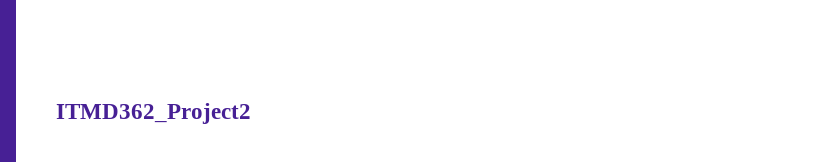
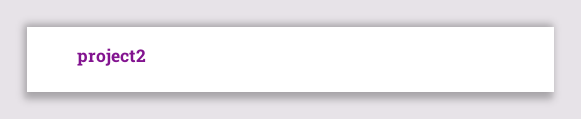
- ITMD362_Project2
+ project2

